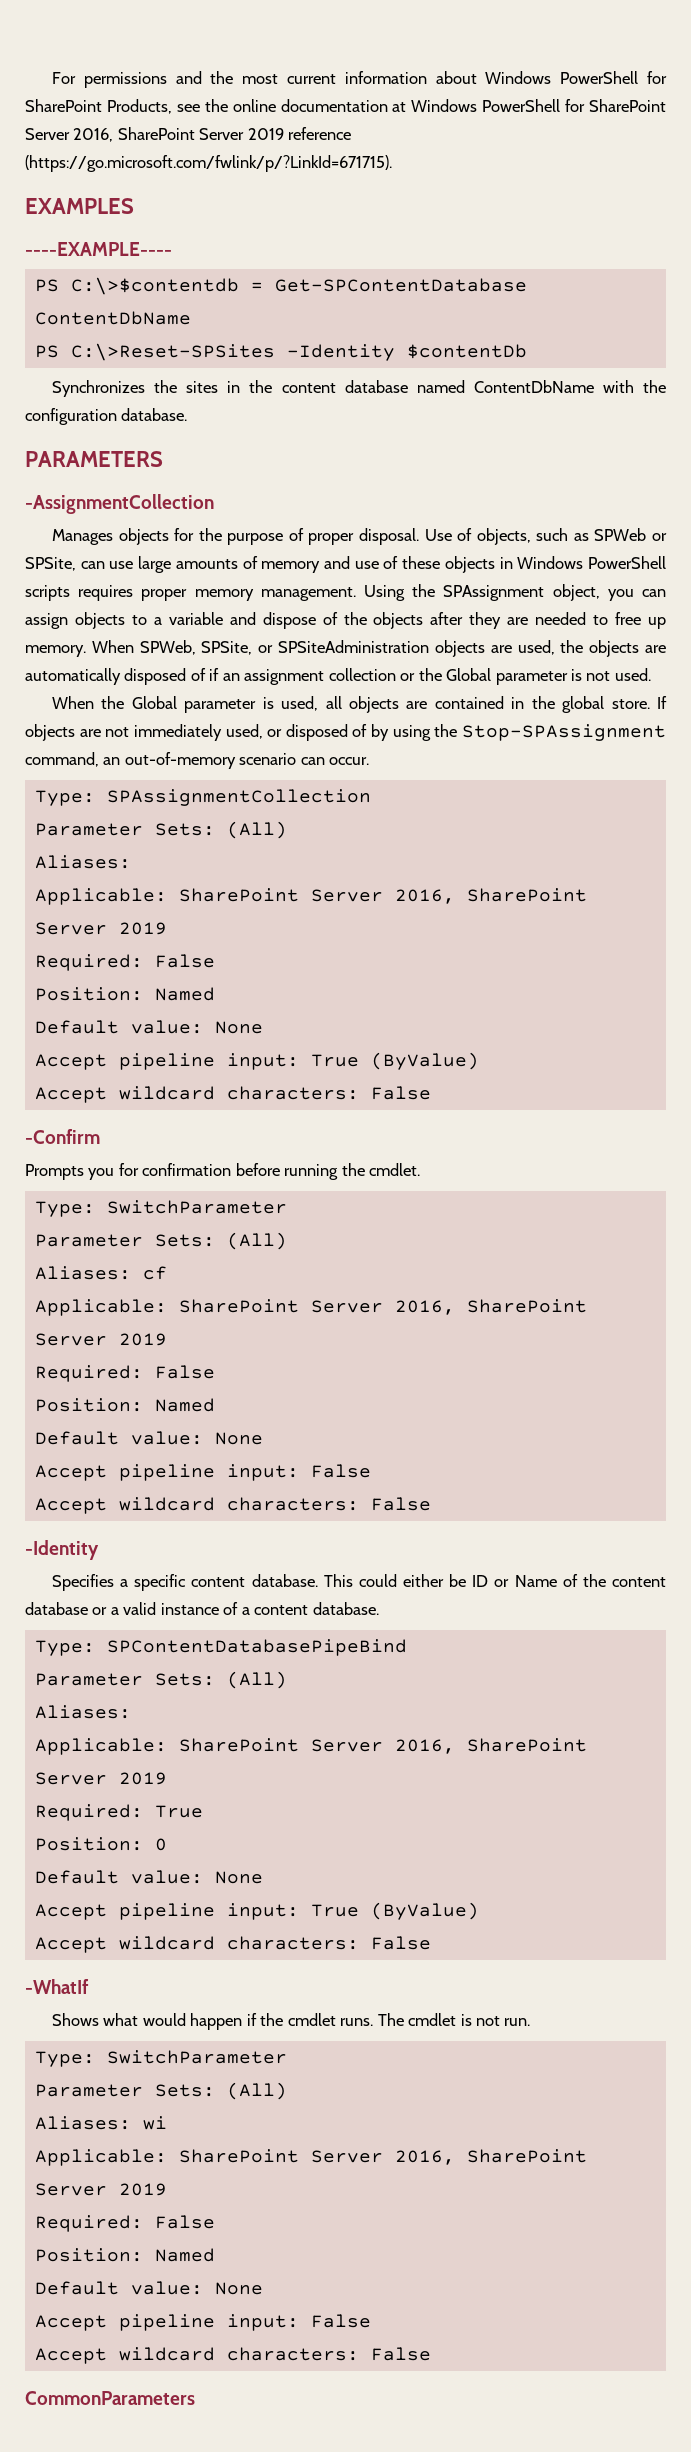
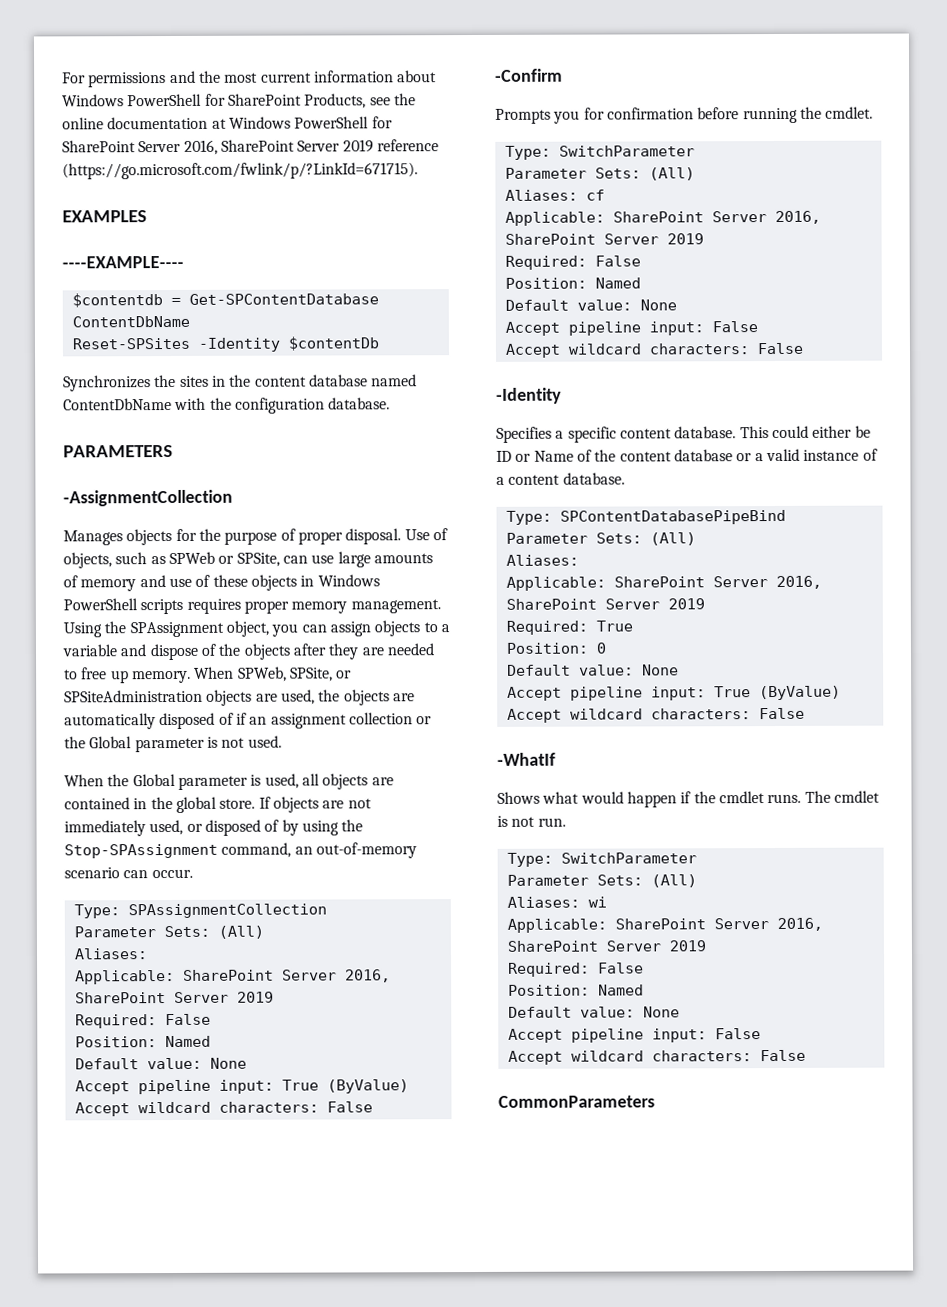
- PS C:\>$contentdb = Get-SPContentDatabase ContentDbName
+ $contentdb = Get-SPContentDatabase ContentDbName
- PS C:\>Reset-SPSites -Identity $contentDb
+ Reset-SPSites -Identity $contentDb

